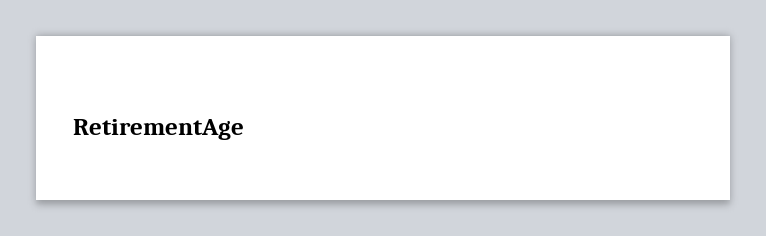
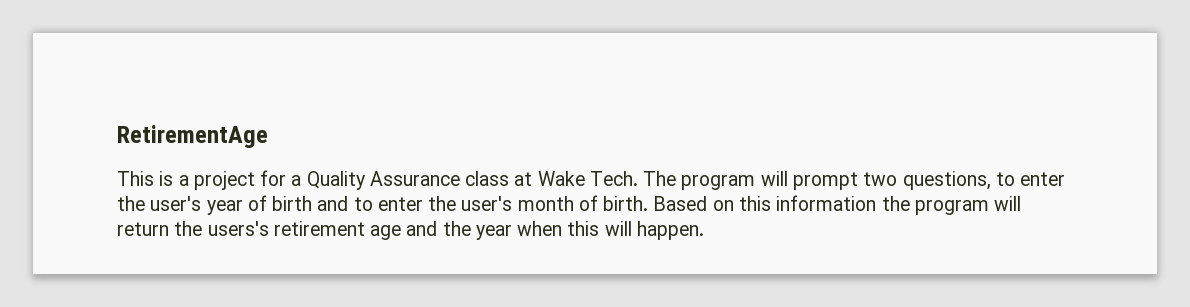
+ This is a project for a Quality Assurance class at Wake Tech. The program will prompt two questions, to enter the user's year of birth and to enter the user's month of birth. Based on this information the program will return the users's retirement age and the year when this will happen.

